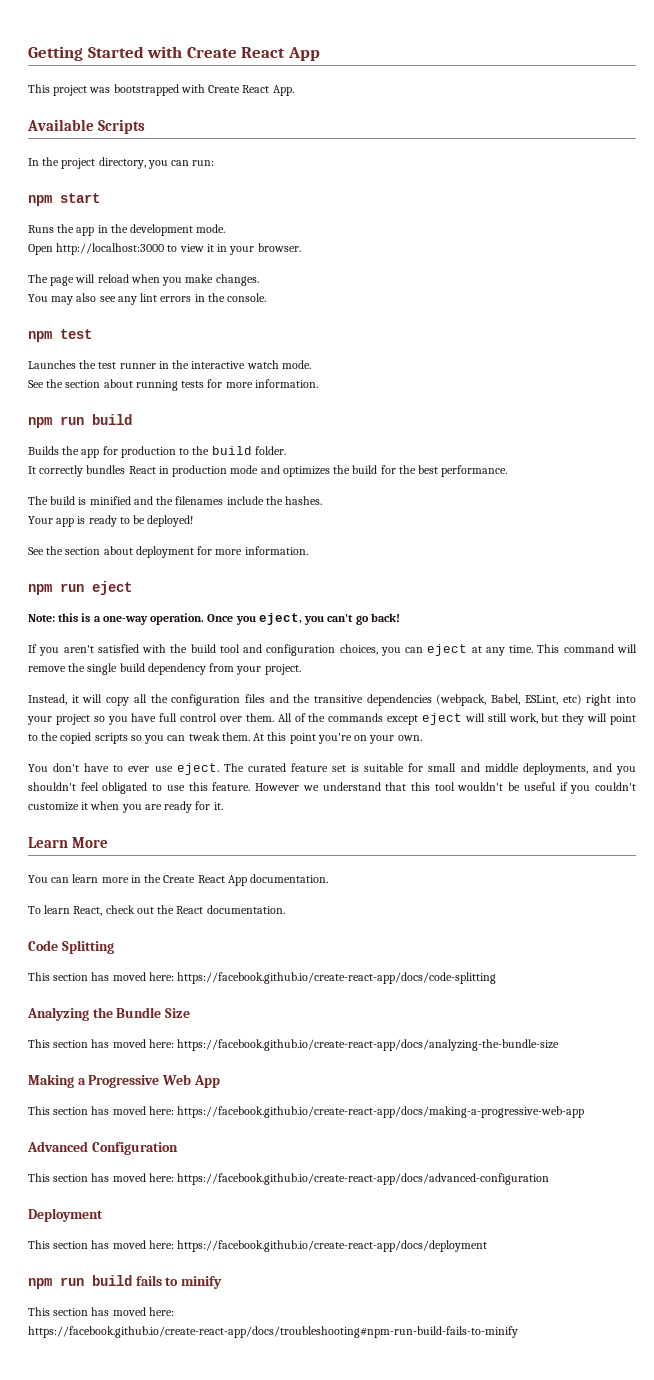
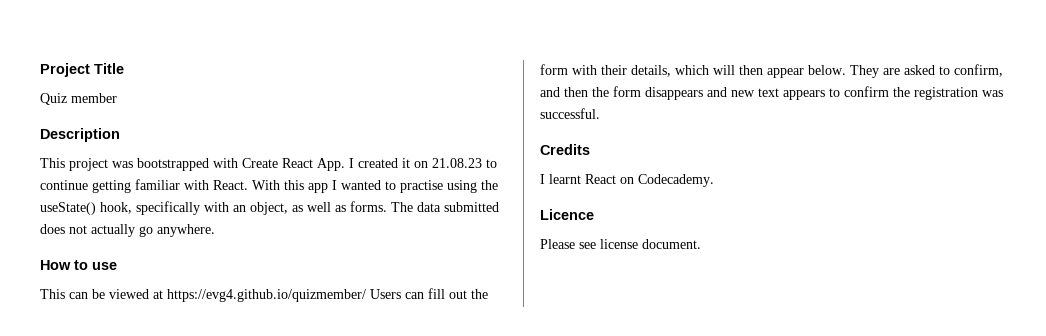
- Getting Started with Create React App
+ Project Title
+ Quiz member
+ Description
- This project was bootstrapped with Create React App.
- Available Scripts
- In the project directory, you can run:
- npm start
- Runs the app in the development mode.
- Open http://localhost:3000 to view it in your browser.
- The page will reload when you make changes.
- You may also see any lint errors in the console.
- npm test
- Launches the test runner in the interactive watch mode.
- See the section about running tests for more information.
- npm run build
- Builds the app for production to the build folder.
- It correctly bundles React in production mode and optimizes the build for the best performance.
- The build is minified and the filenames include the hashes.
- Your app is ready to be deployed!
- See the section about deployment for more information.
- npm run eject
- Note: this is a one-way operation. Once you eject, you can't go back!
- If you aren't satisfied with the build tool and configuration choices, you can eject at any time. This command will remove the single build dependency from your project.
- Instead, it will copy all the configuration files and the transitive dependencies (webpack, Babel, ESLint, etc) right into your project so you have full control over them. All of the commands except eject will still work, but they will point to the copied scripts so you can tweak them. At this point you're on your own.
- You don't have to ever use eject. The curated feature set is suitable for small and middle deployments, and you shouldn't feel obligated to use this feature. However we understand that this tool wouldn't be useful if you couldn't customize it when you are ready for it.
- Learn More
- You can learn more in the Create React App documentation.
- To learn React, check out the React documentation.
- Code Splitting
- This section has moved here: https://facebook.github.io/create-react-app/docs/code-splitting
- Analyzing the Bundle Size
- This section has moved here: https://facebook.github.io/create-react-app/docs/analyzing-the-bundle-size
- Making a Progressive Web App
- This section has moved here: https://facebook.github.io/create-react-app/docs/making-a-progressive-web-app
- Advanced Configuration
- This section has moved here: https://facebook.github.io/create-react-app/docs/advanced-configuration
- Deployment
- This section has moved here: https://facebook.github.io/create-react-app/docs/deployment
- npm run build fails to minify
- This section has moved here: https://facebook.github.io/create-react-app/docs/troubleshooting#npm-run-build-fails-to-minify
+ This project was bootstrapped with Create React App. I created it on 21.08.23 to continue getting familiar with React. With this app I wanted to practise using the useState() hook, specifically with an object, as well as forms. The data submitted does not actually go anywhere.
+ How to use
+ This can be viewed at https://evg4.github.io/quizmember/ Users can fill out the form with their details, which will then appear below. They are asked to confirm, and then the form disappears and new text appears to confirm the registration was successful.
+ Credits
+ I learnt React on Codecademy.
+ Licence
+ Please see license document.

